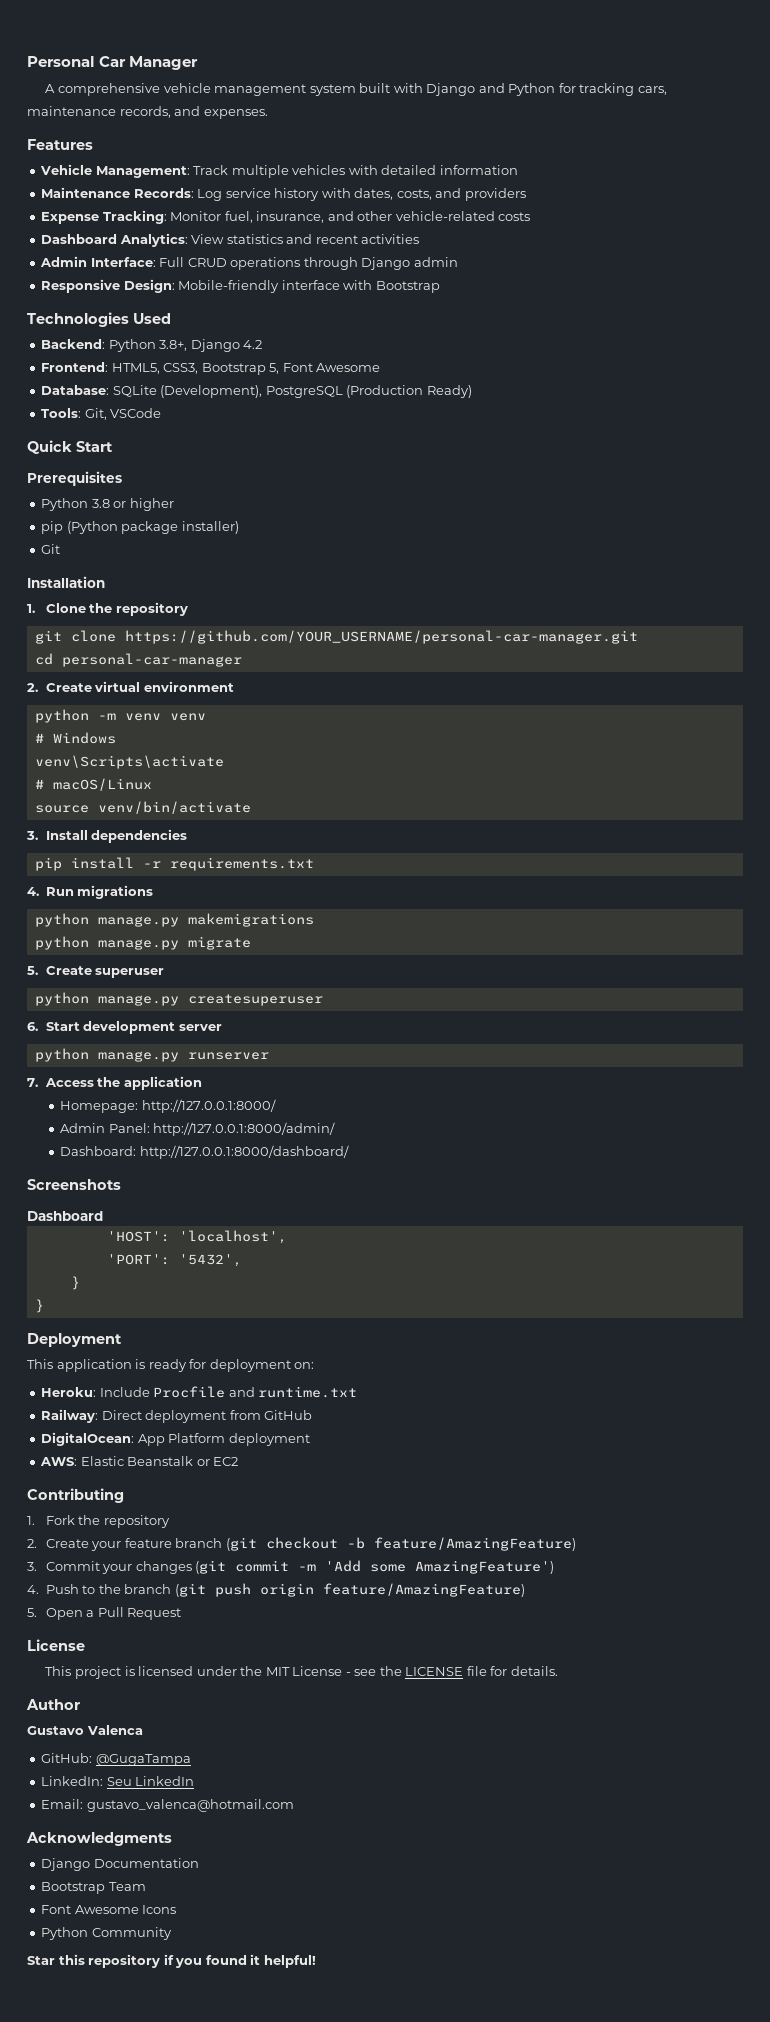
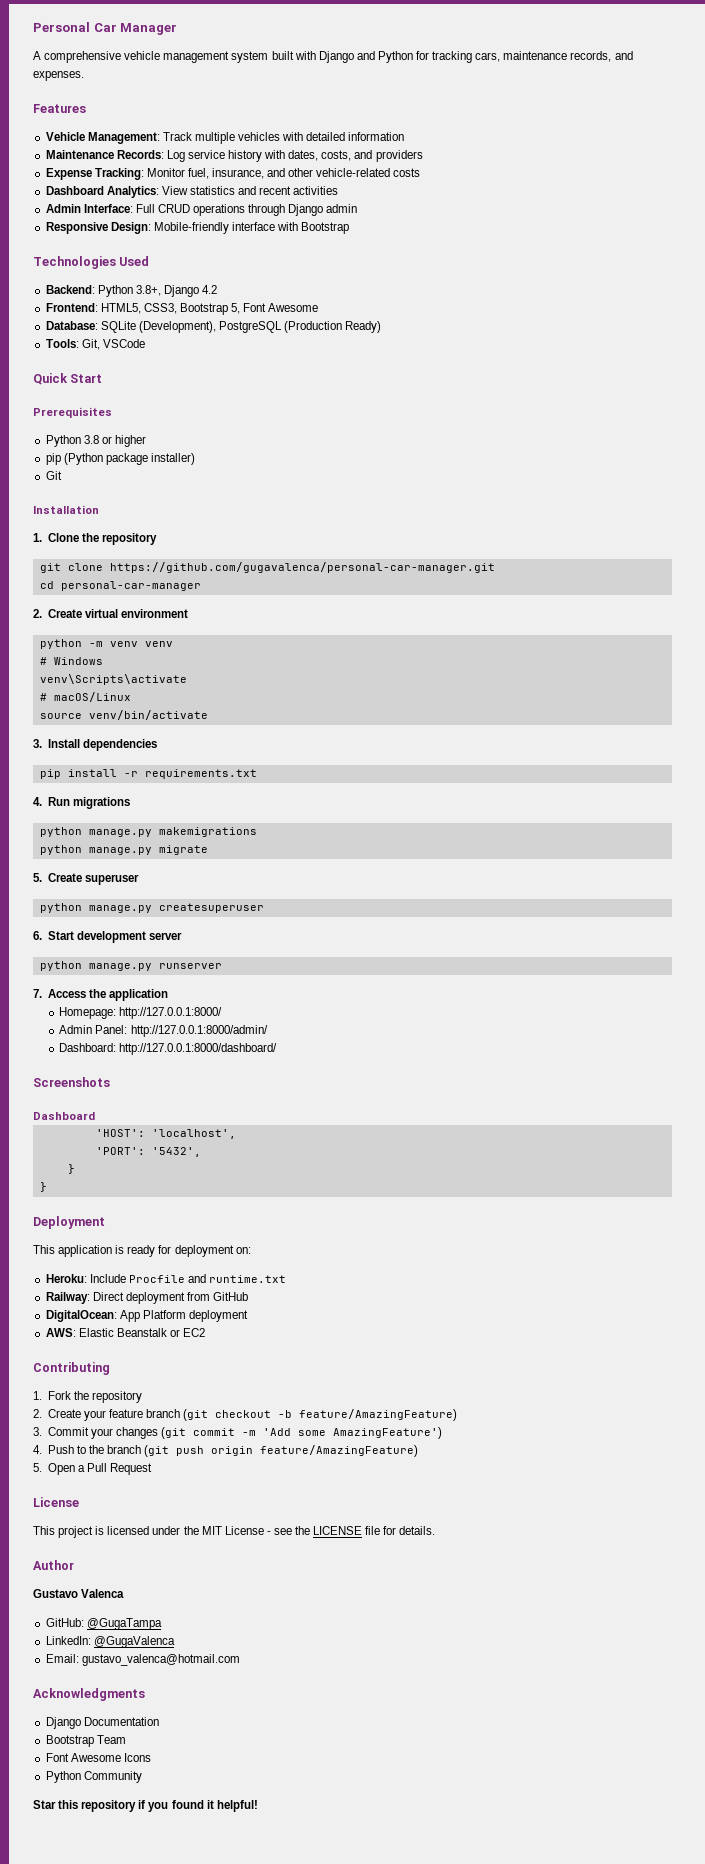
- git clone https://github.com/YOUR_USERNAME/personal-car-manager.git
+ git clone https://github.com/gugavalenca/personal-car-manager.git
- LinkedIn: Seu LinkedIn
+ LinkedIn: @GugaValenca

